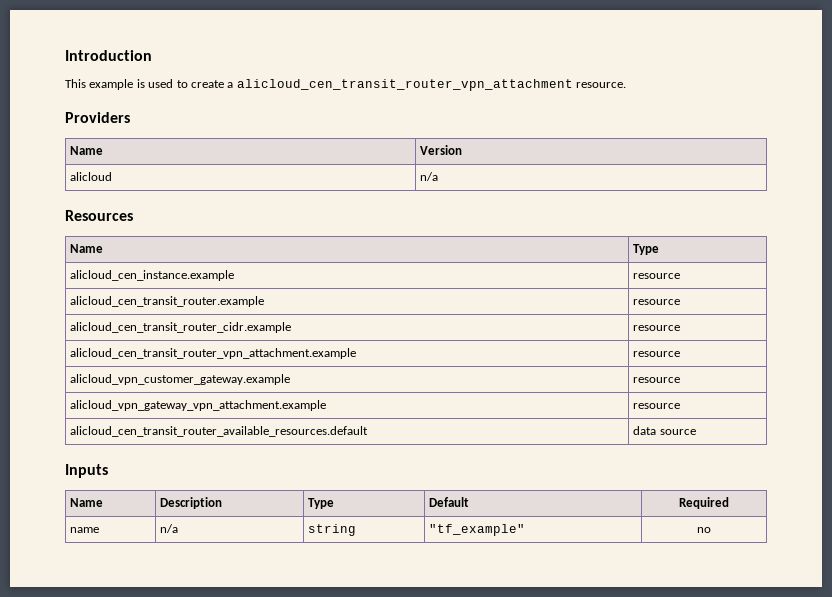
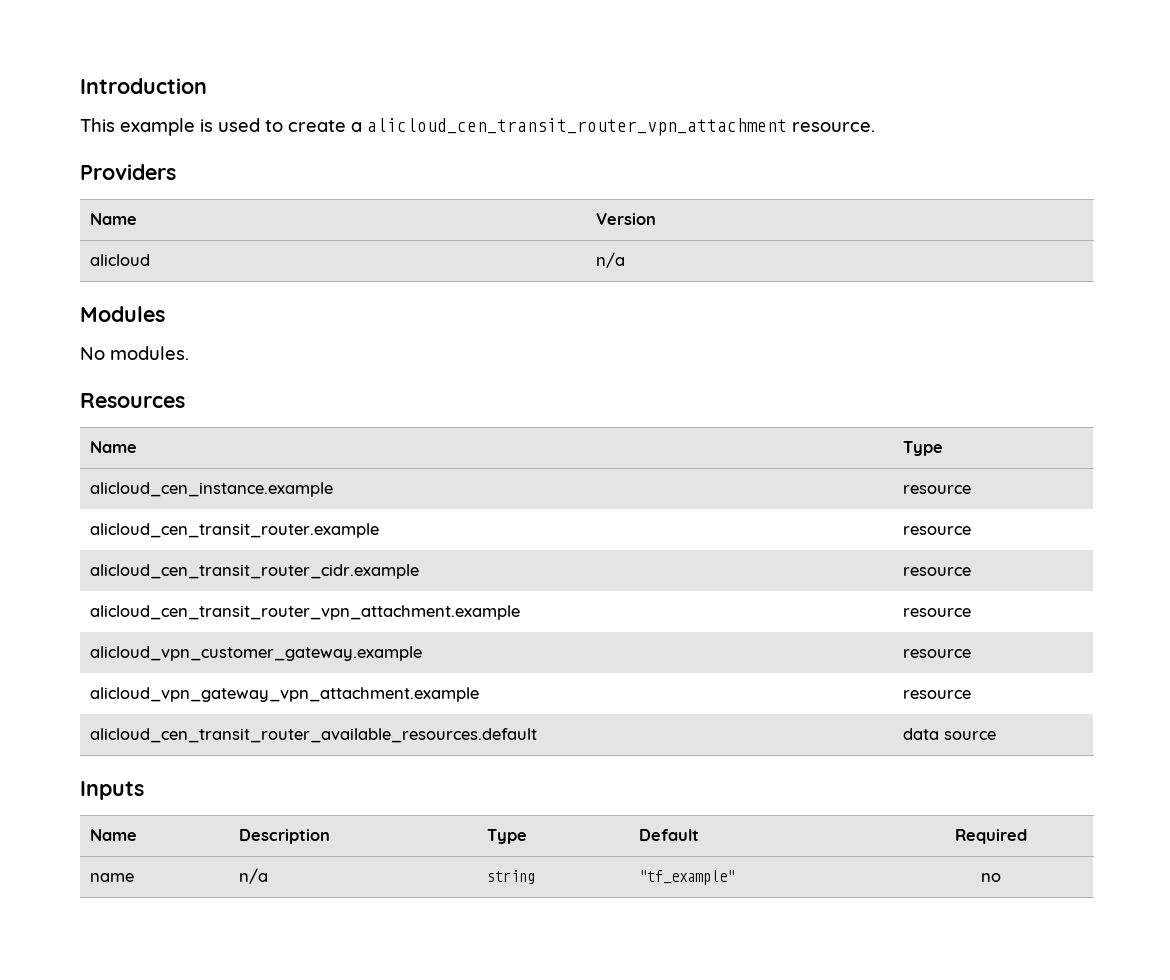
+ Modules
+ No modules.

